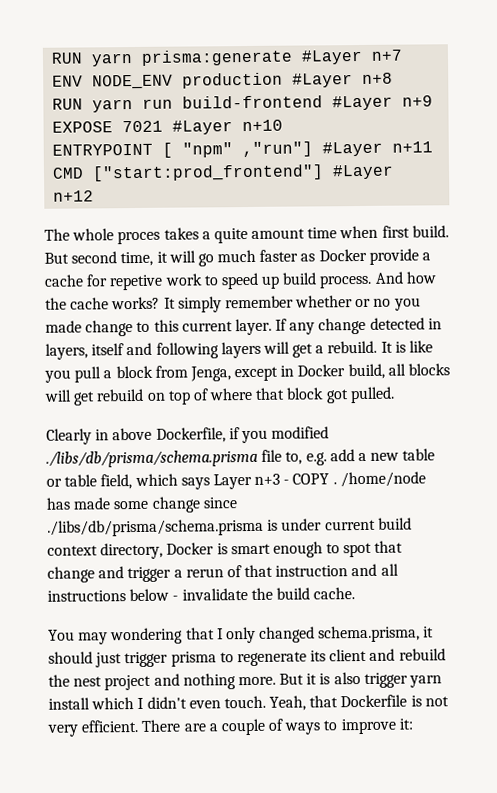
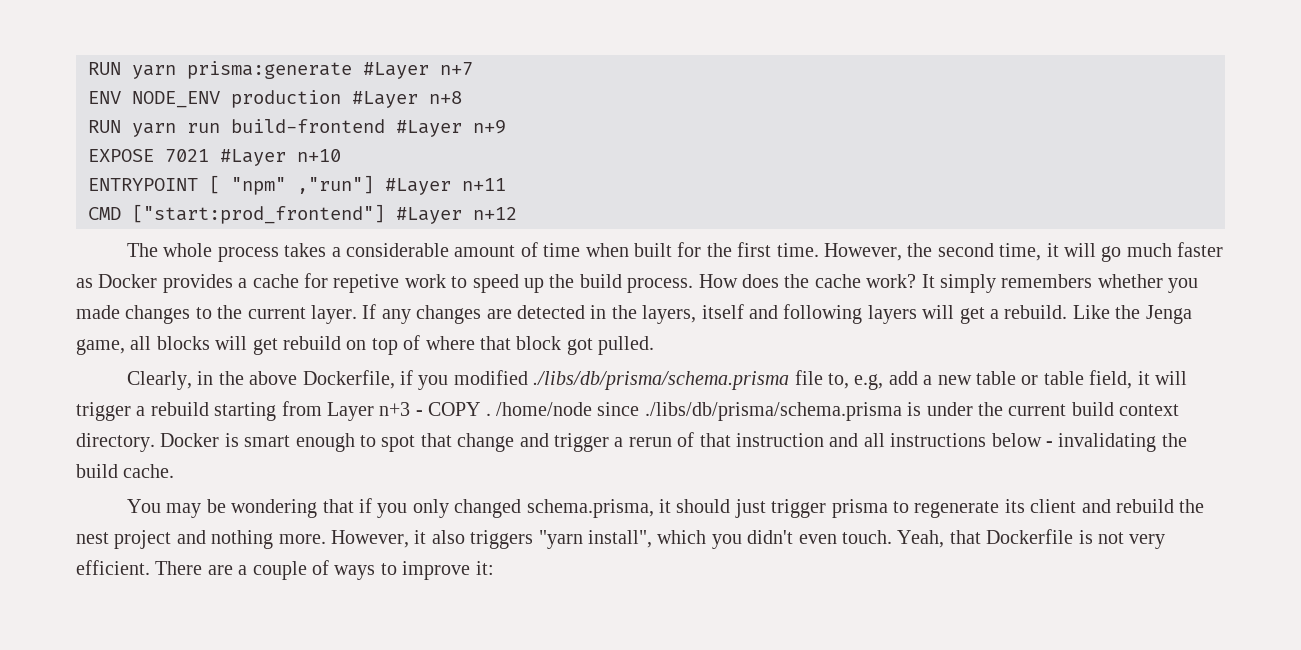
- The whole proces takes a quite amount time when first build. But second time, it will go much faster as Docker provide a cache for repetive work to speed up build process.
+ The whole process takes a considerable amount of time when built for the first time. However, the second time, it will go much faster as Docker provides a cache for repetive work to speed up the build process.
- And how the cache works?
+ How does the cache work?
- It simply remember whether or no you made change to this current layer.
+ It simply remembers whether you made changes to the current layer.
- If any change detected in layers, itself and following layers will get a rebuild.
+ If any changes are detected in the layers, itself and following layers will get a rebuild.
- It is like you pull a block from Jenga, except in Docker build, all blocks will get rebuild on top of where that block got pulled.
+ Like the Jenga game, all blocks will get rebuild on top of where that block got pulled.
- Clearly in above Dockerfile, if you modified ./libs/db/prisma/schema.prisma file to, e.g. add a new table or table field, which says Layer n+3 - COPY .
+ Clearly, in the above Dockerfile, if you modified ./libs/db/prisma/schema.prisma file to, e.g, add a new table or table field, it will trigger a rebuild starting from Layer n+3 - COPY .
- /home/node has made some change since ./libs/db/prisma/schema.prisma is under current build context directory, Docker is smart enough to spot that change and trigger a rerun of that instruction and all instructions below - invalidate the build cache.
+ /home/node since ./libs/db/prisma/schema.prisma is under the current build context directory. Docker is smart enough to spot that change and trigger a rerun of that instruction and all instructions below - invalidating the build cache.
- You may wondering that I only changed schema.prisma, it should just trigger prisma to regenerate its client and rebuild the nest project and nothing more.
+ You may be wondering that if you only changed schema.prisma, it should just trigger prisma to regenerate its client and rebuild the nest project and nothing more.
- But it is also trigger yarn install which I didn't even touch.
+ However, it also triggers "yarn install", which you didn't even touch.

